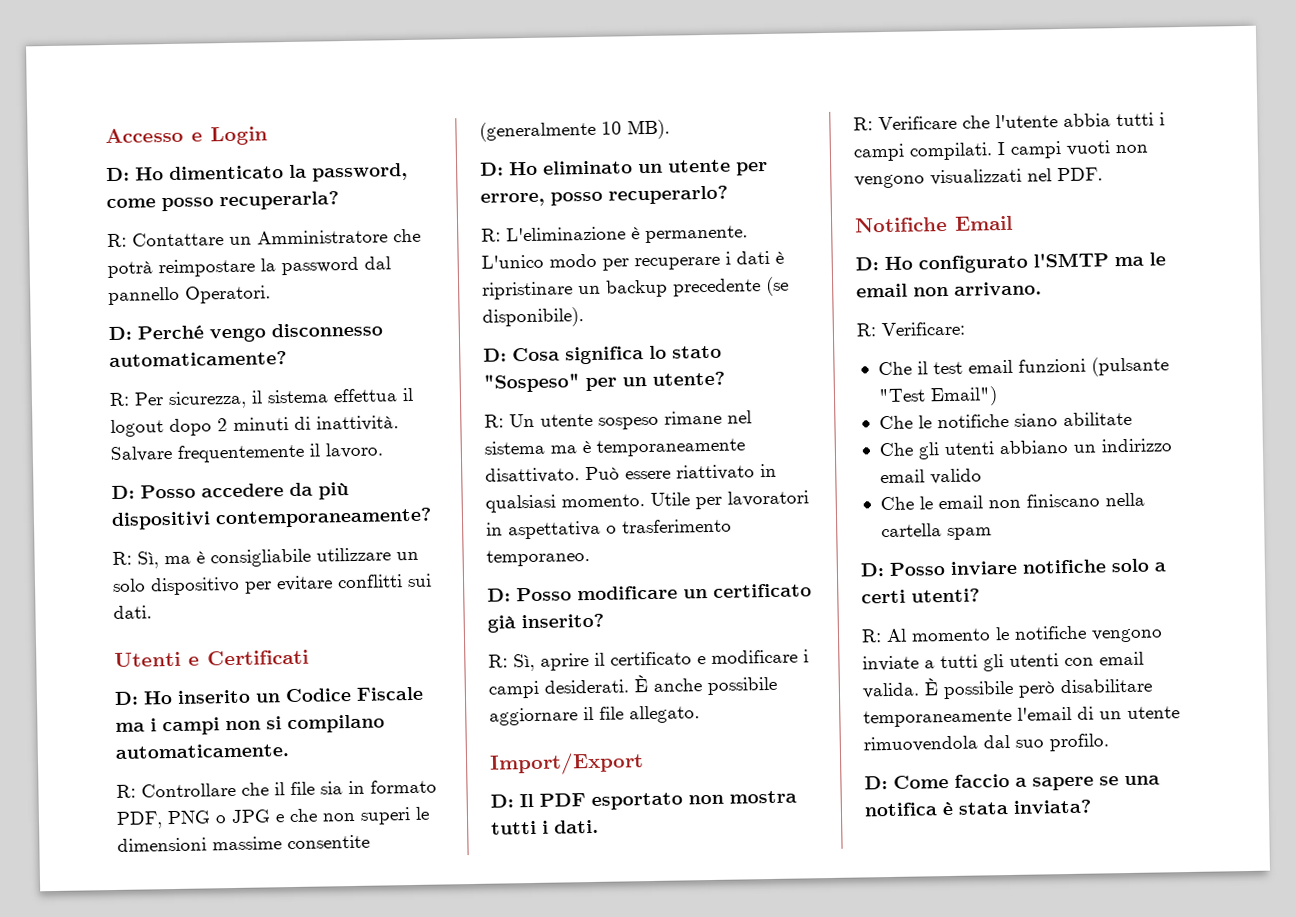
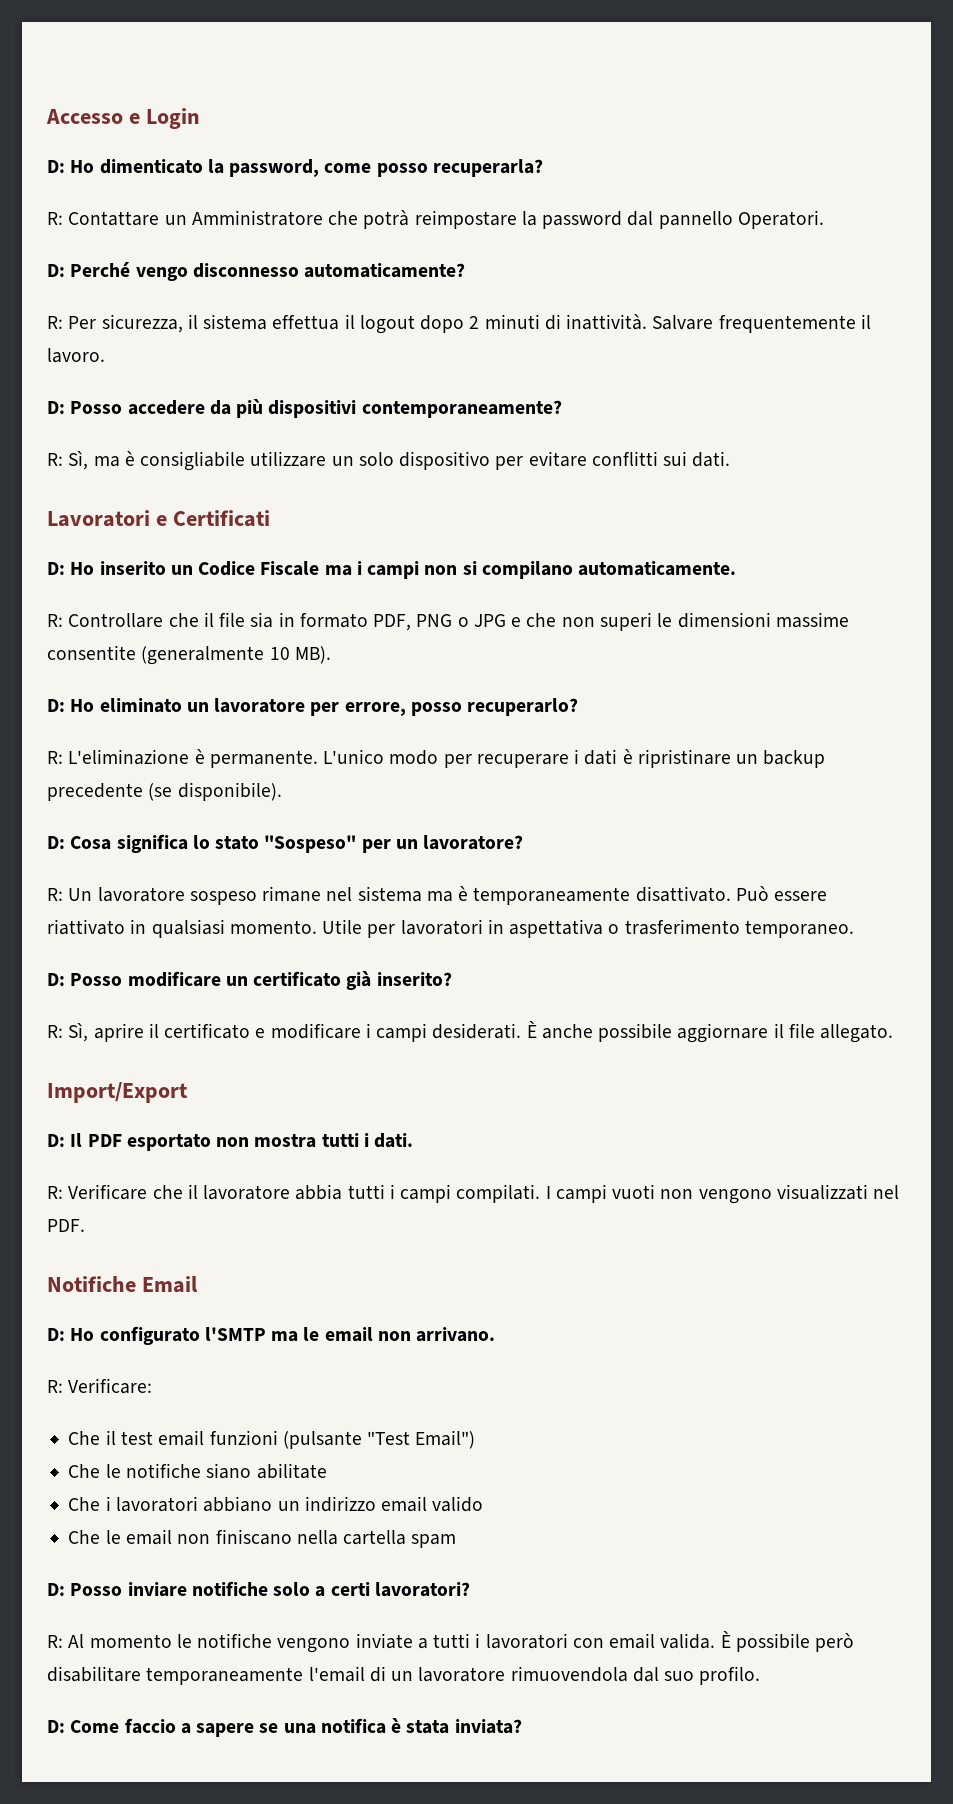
- Utenti e Certificati
+ Lavoratori e Certificati
- D: Ho eliminato un utente per errore, posso recuperarlo?
+ D: Ho eliminato un lavoratore per errore, posso recuperarlo?
- D: Cosa significa lo stato "Sospeso" per un utente?
+ D: Cosa significa lo stato "Sospeso" per un lavoratore?
- R: Un utente sospeso rimane nel sistema ma è temporaneamente disattivato.
+ R: Un lavoratore sospeso rimane nel sistema ma è temporaneamente disattivato.
- R: Verificare che l'utente abbia tutti i campi compilati.
+ R: Verificare che il lavoratore abbia tutti i campi compilati.
- Che gli utenti abbiano un indirizzo email valido
+ Che i lavoratori abbiano un indirizzo email valido
- D: Posso inviare notifiche solo a certi utenti?
+ D: Posso inviare notifiche solo a certi lavoratori?
- R: Al momento le notifiche vengono inviate a tutti gli utenti con email valida.
+ R: Al momento le notifiche vengono inviate a tutti i lavoratori con email valida.
- È possibile però disabilitare temporaneamente l'email di un utente rimuovendola dal suo profilo.
+ È possibile però disabilitare temporaneamente l'email di un lavoratore rimuovendola dal suo profilo.

